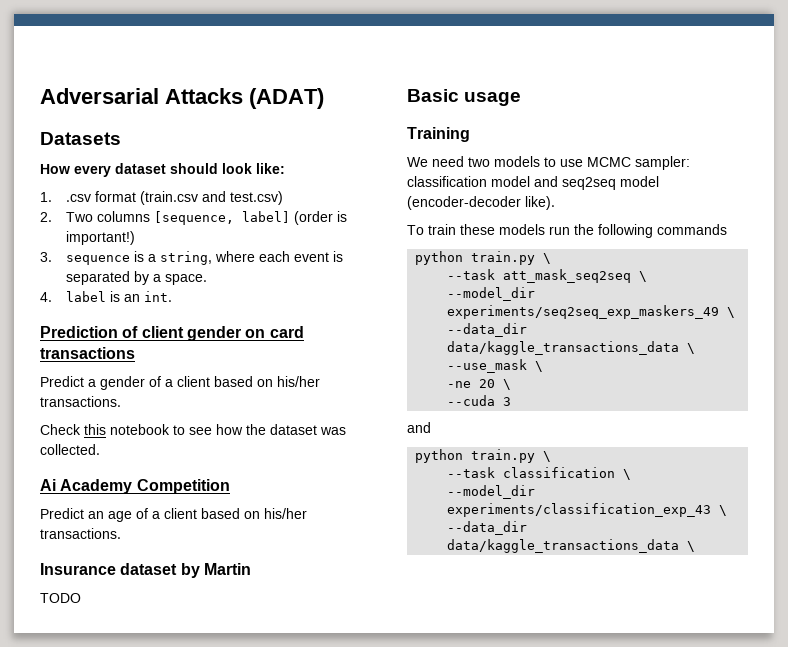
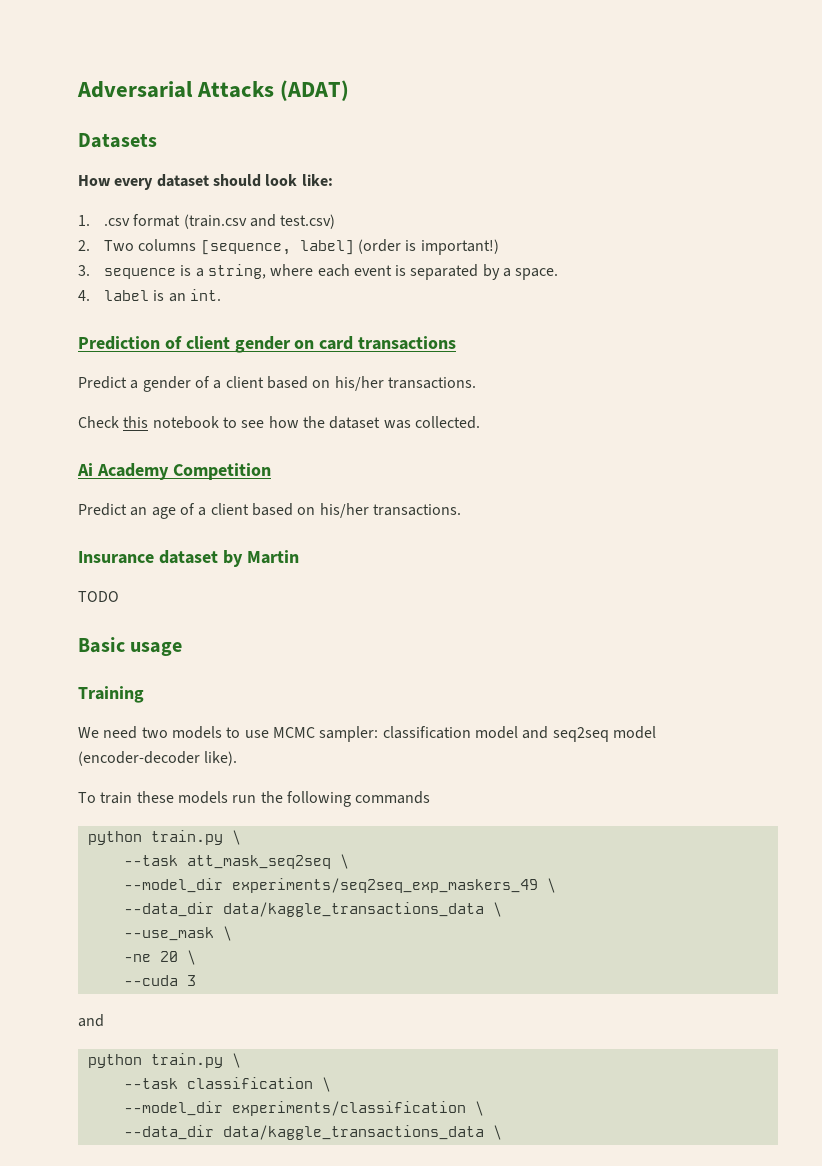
- --model_dir experiments/classification_exp_43 \
+ --model_dir experiments/classification \

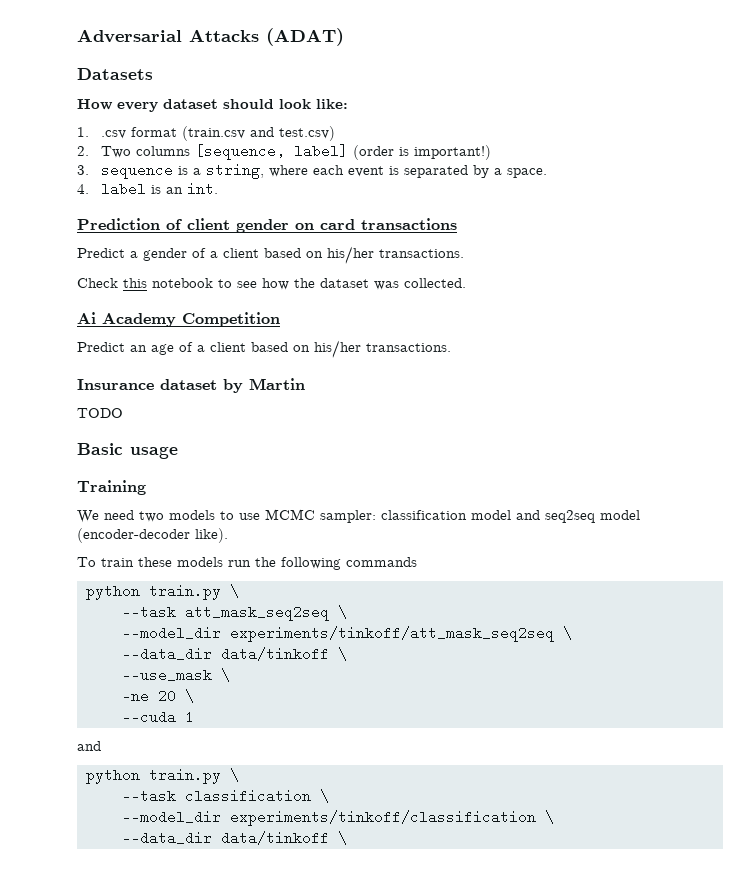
- --model_dir experiments/seq2seq_exp_maskers_49 \
- --data_dir data/kaggle_transactions_data \
+ --model_dir experiments/tinkoff/att_mask_seq2seq \
+ --data_dir data/tinkoff \
- --cuda 3
+ --cuda 1
- --model_dir experiments/classification \
- --data_dir data/kaggle_transactions_data \
+ --model_dir experiments/tinkoff/classification \
+ --data_dir data/tinkoff \

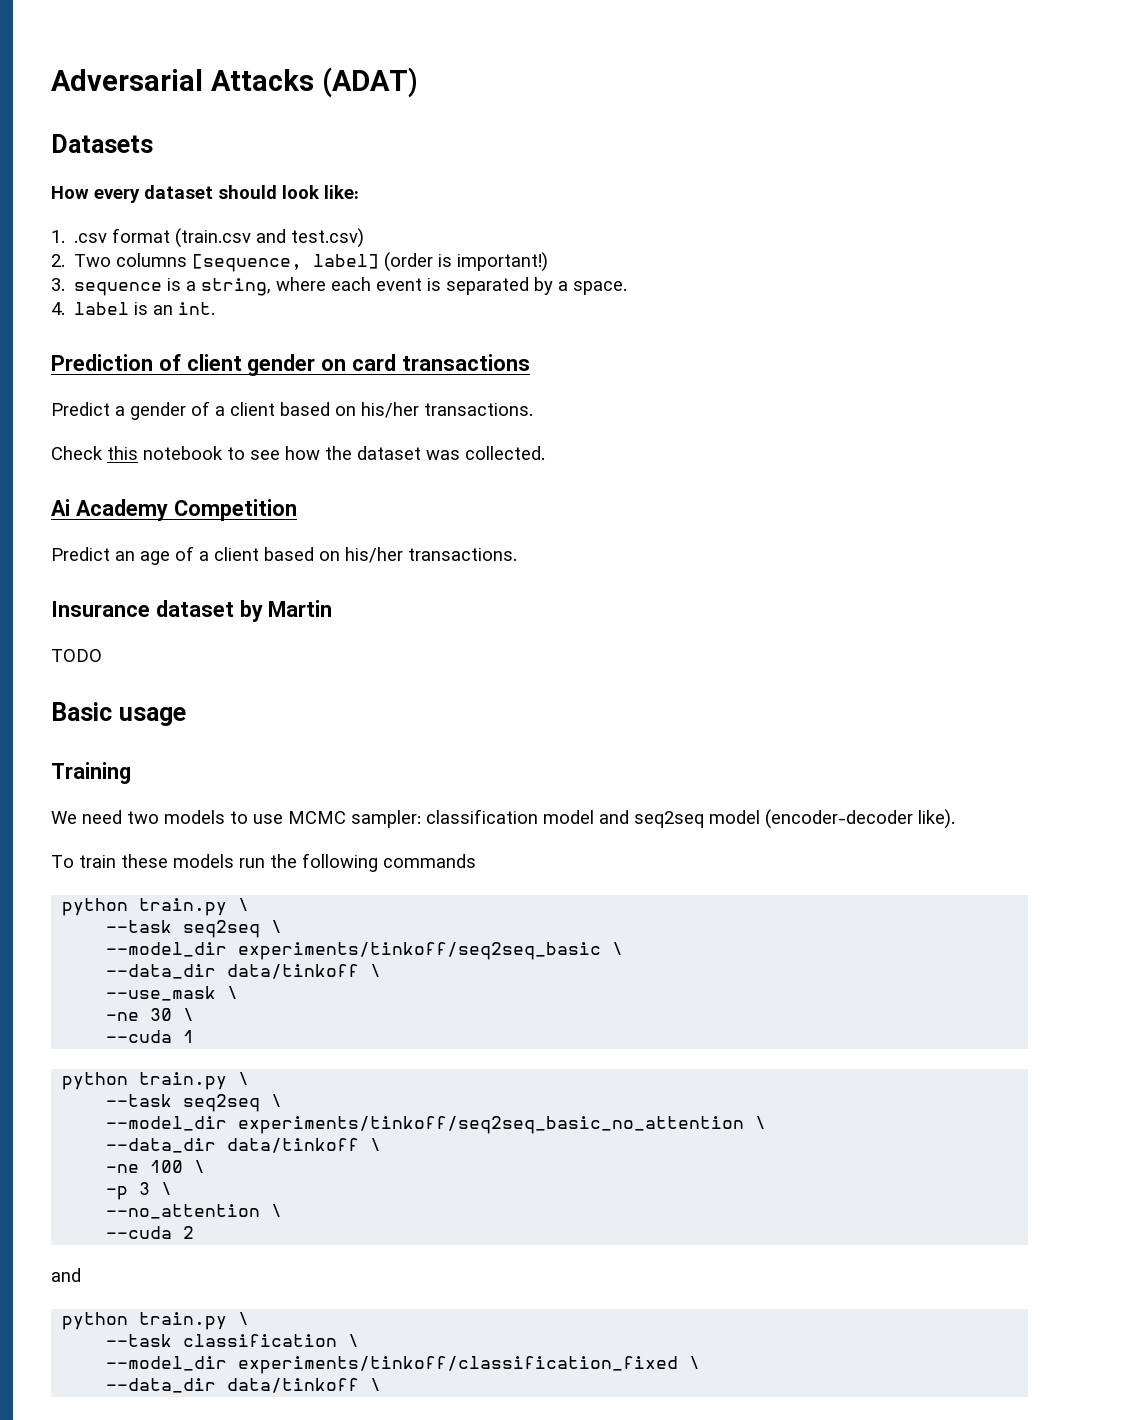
  To train these models run the following commands
  python train.py \
- --task att_mask_seq2seq \
- --model_dir experiments/tinkoff/att_mask_seq2seq \
+ --task seq2seq \
+ --model_dir experiments/tinkoff/seq2seq_basic \
- -ne 20 \
+ -ne 30 \
  --cuda 1
+ python train.py \
+ --task seq2seq \
+ --model_dir experiments/tinkoff/seq2seq_basic_no_attention \
+ --data_dir data/tinkoff \
+ -ne 100 \
+ -p 3 \
+ --no_attention \
+ --cuda 2
- --model_dir experiments/tinkoff/classification \
+ --model_dir experiments/tinkoff/classification_fixed \

